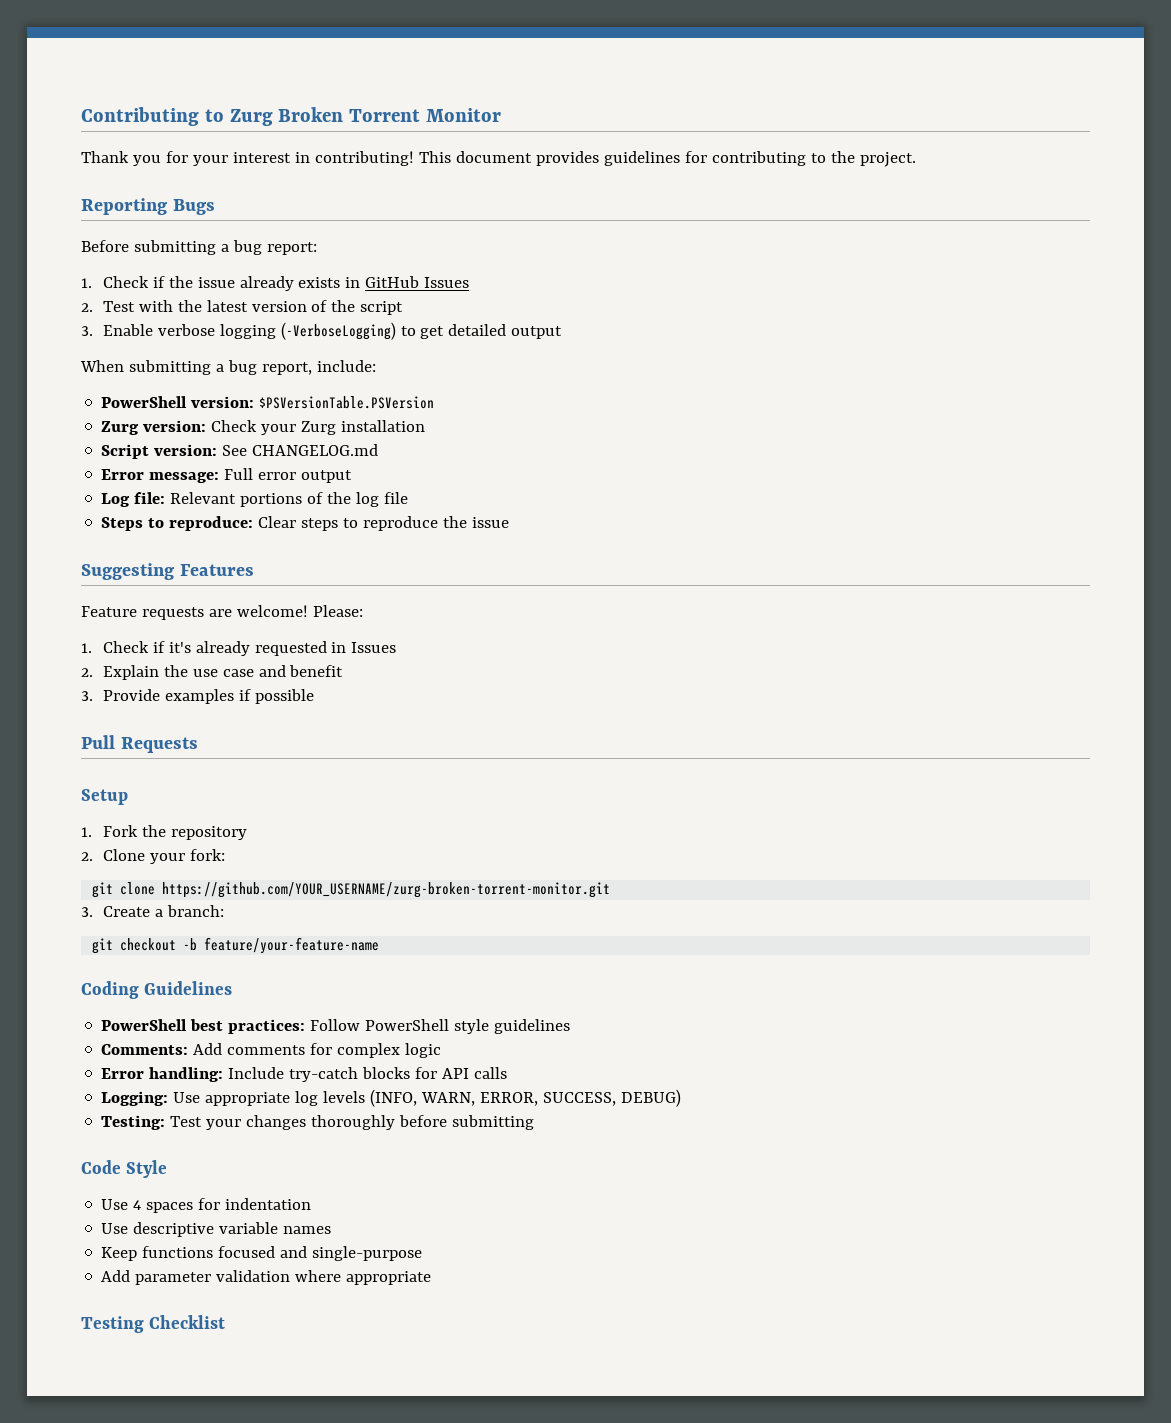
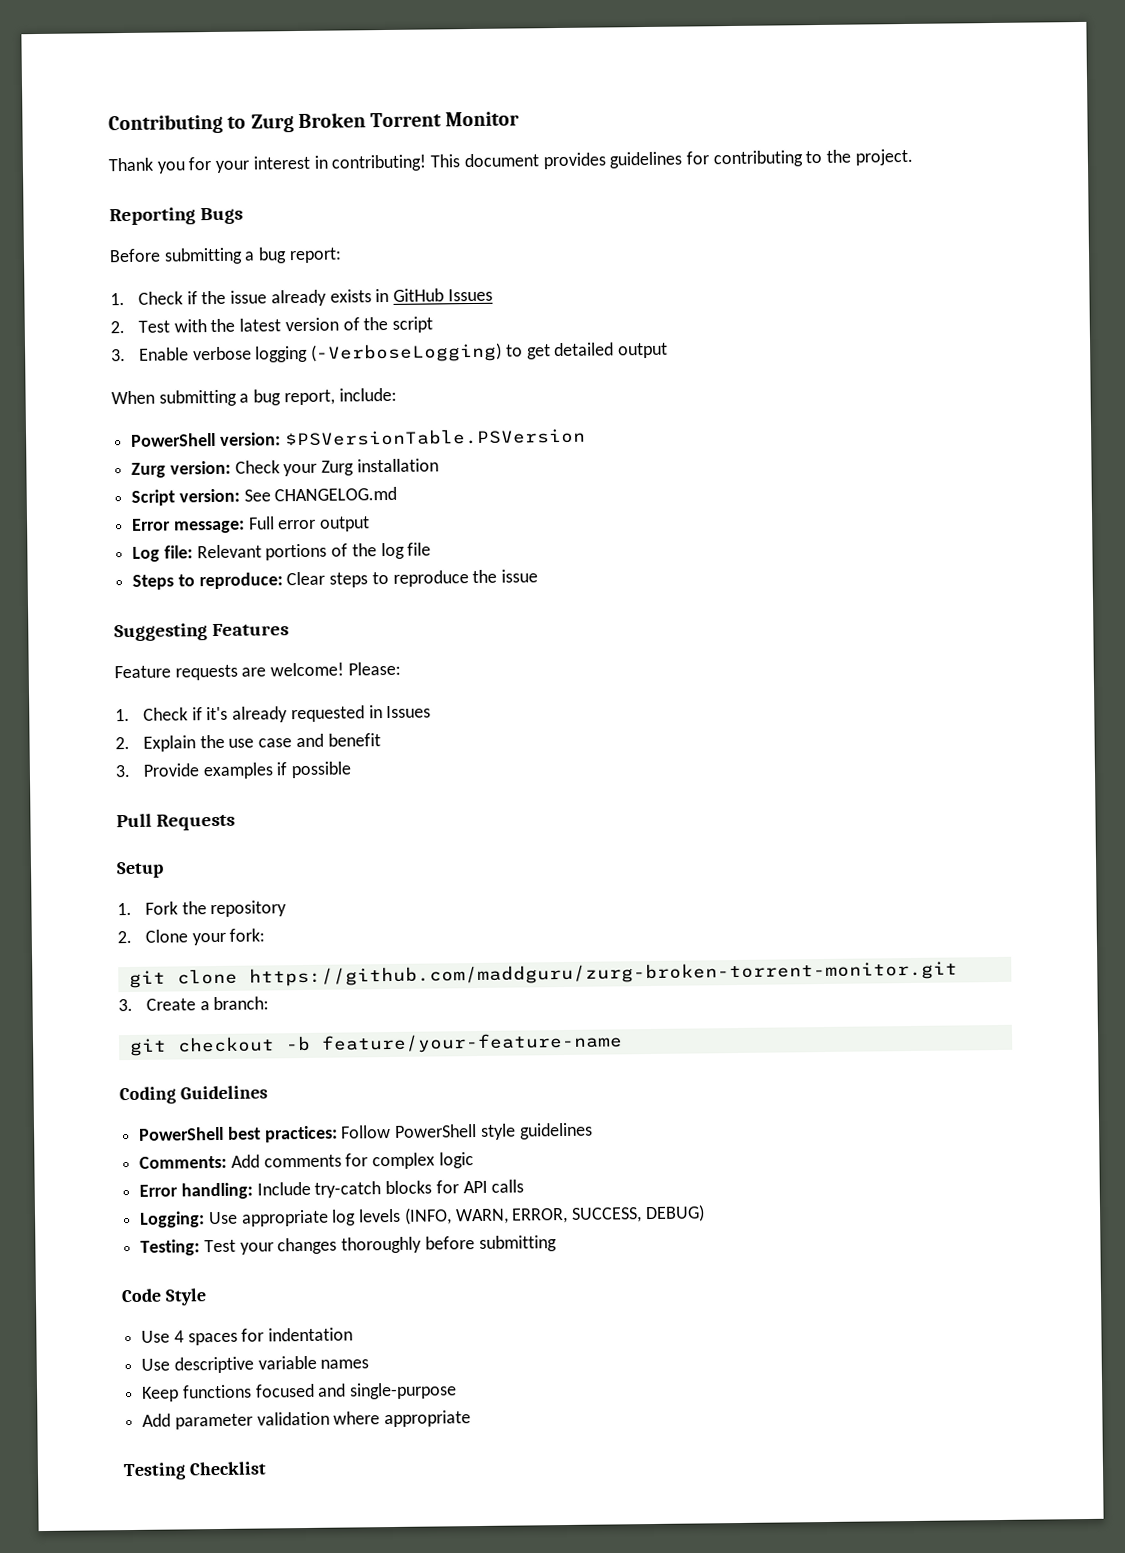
- git clone https://github.com/YOUR_USERNAME/zurg-broken-torrent-monitor.git
+ git clone https://github.com/maddguru/zurg-broken-torrent-monitor.git

